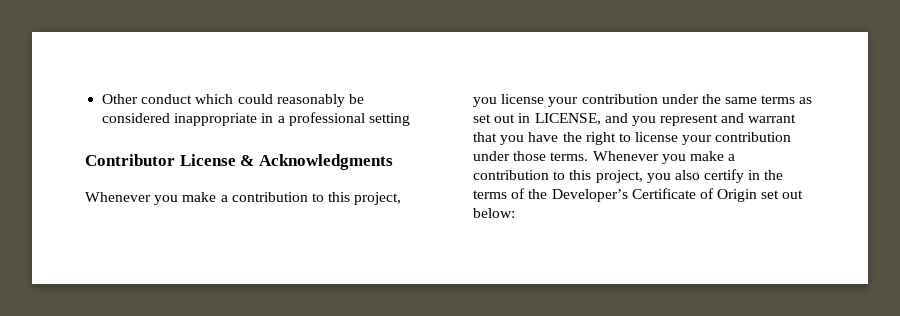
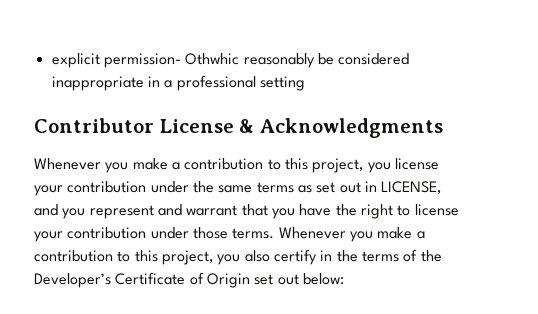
- Other conduct which could reasonably be considered inappropriate in a professional setting
+ explicit permission- Othwhic reasonably be considered inappropriate in a professional setting

